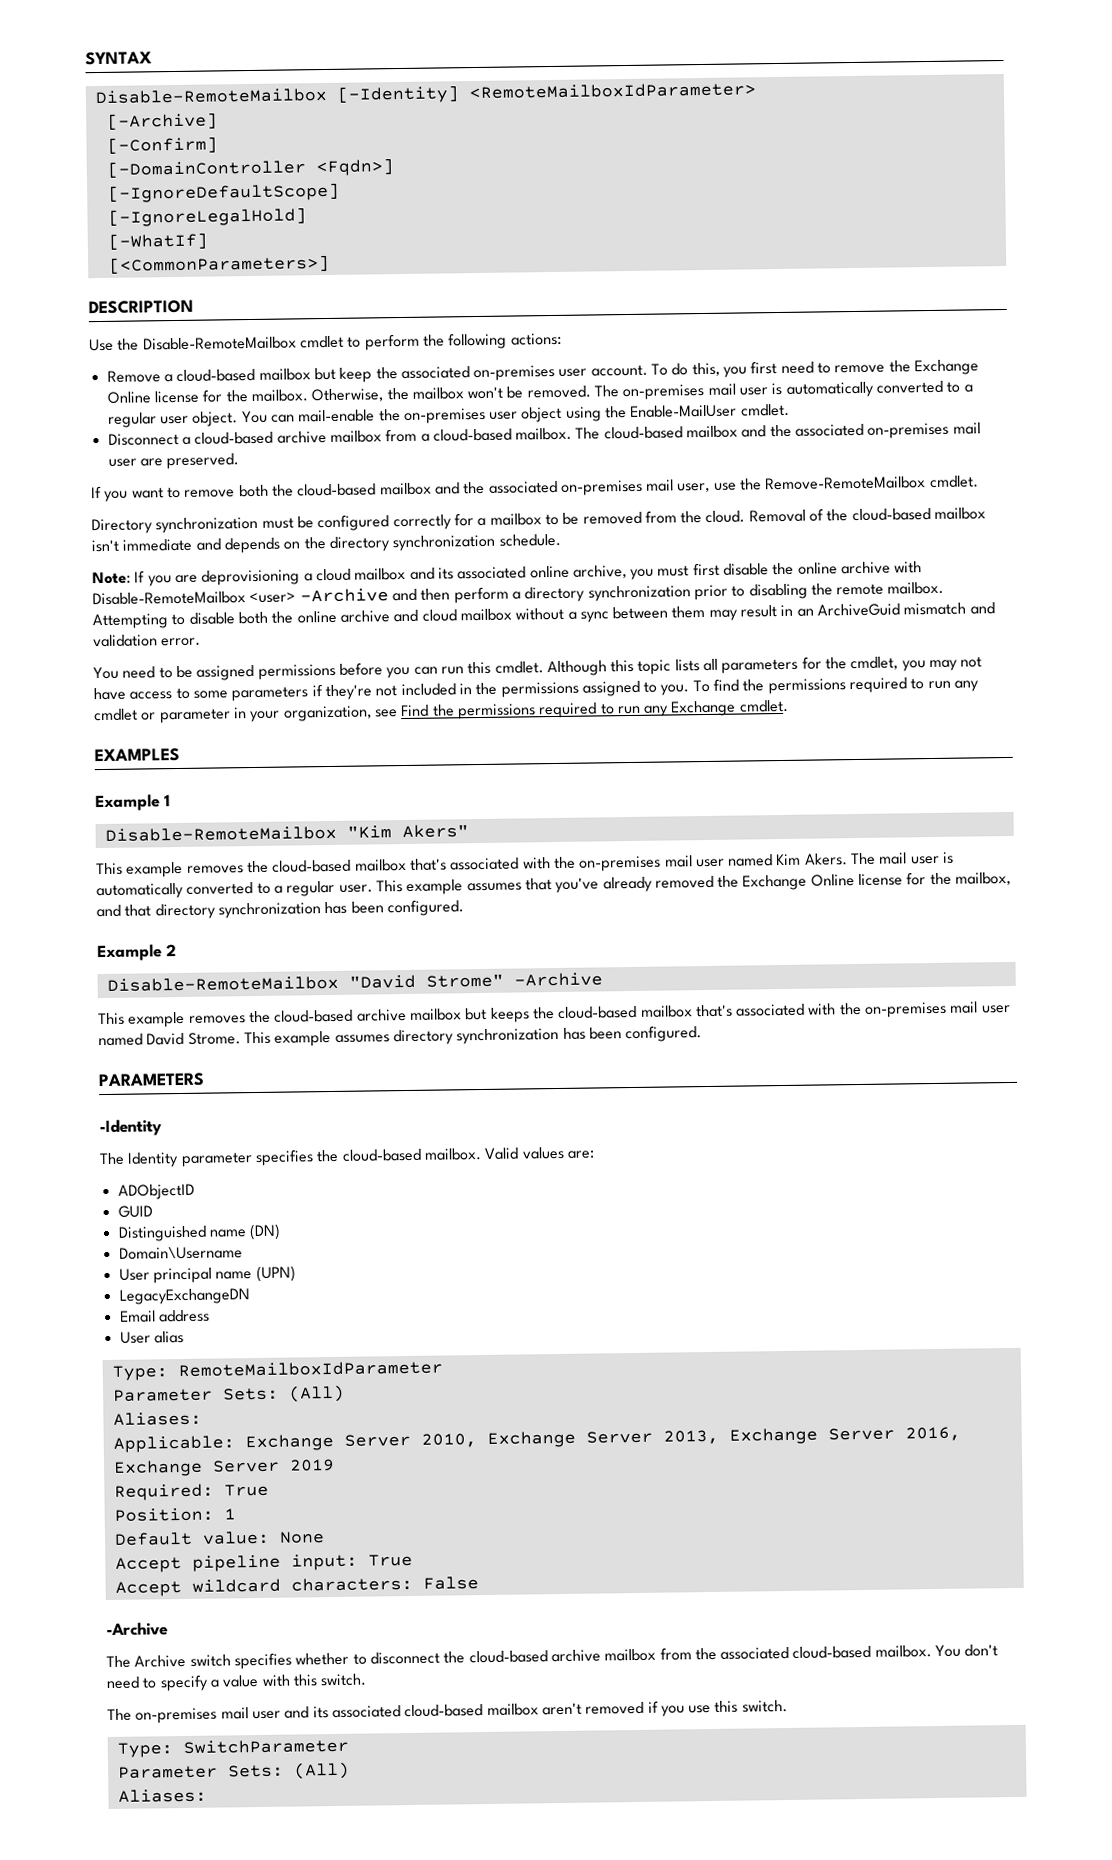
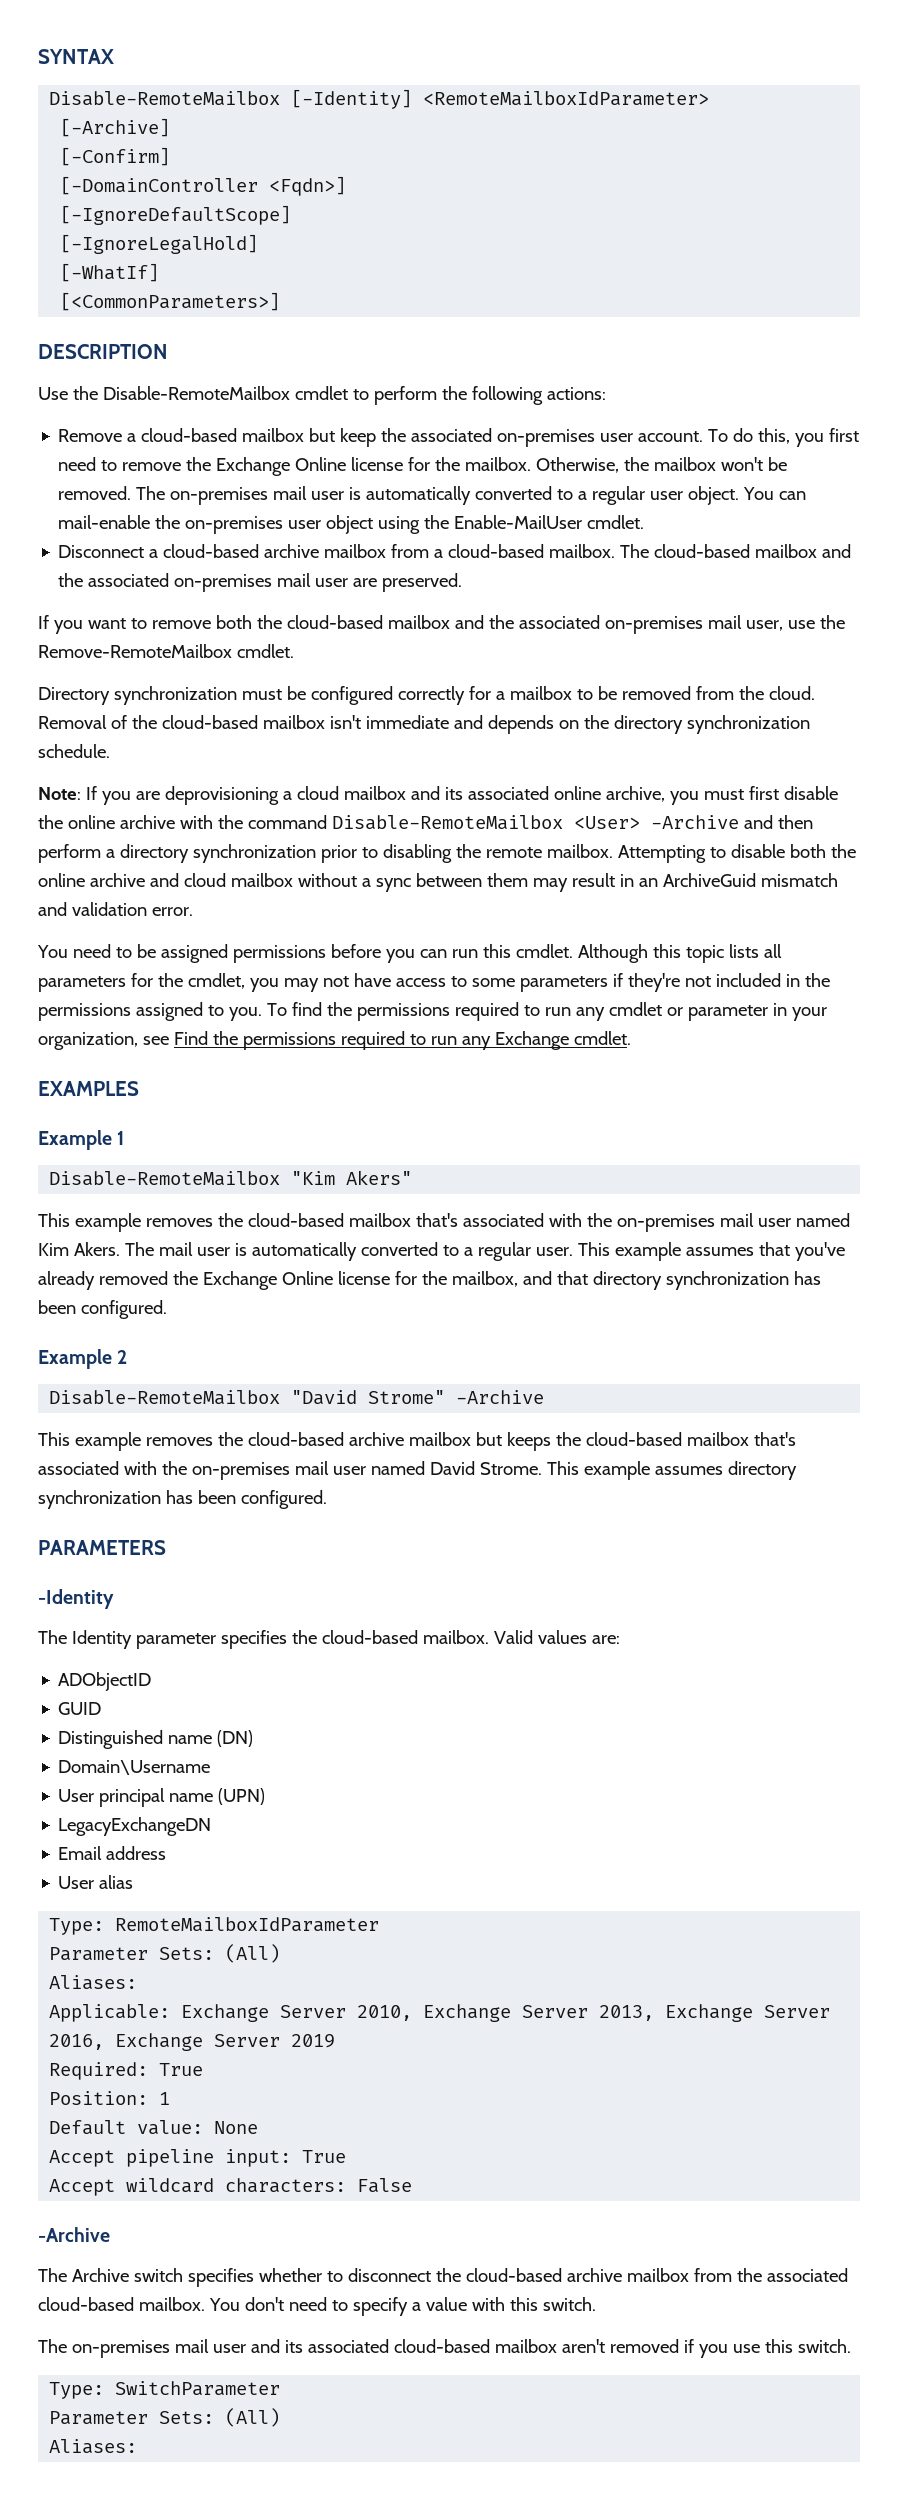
- Note: If you are deprovisioning a cloud mailbox and its associated online archive, you must first disable the online archive with Disable-RemoteMailbox <user> -Archive and then perform a directory synchronization prior to disabling the remote mailbox.
+ Note: If you are deprovisioning a cloud mailbox and its associated online archive, you must first disable the online archive with the command Disable-RemoteMailbox <User> -Archive and then perform a directory synchronization prior to disabling the remote mailbox.

